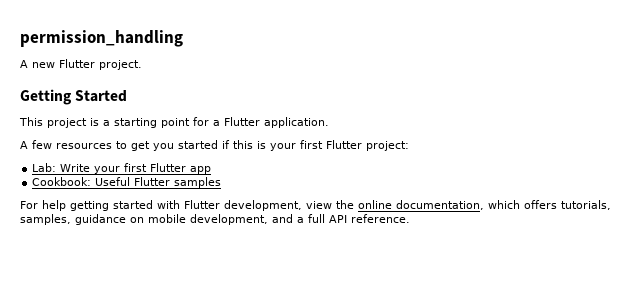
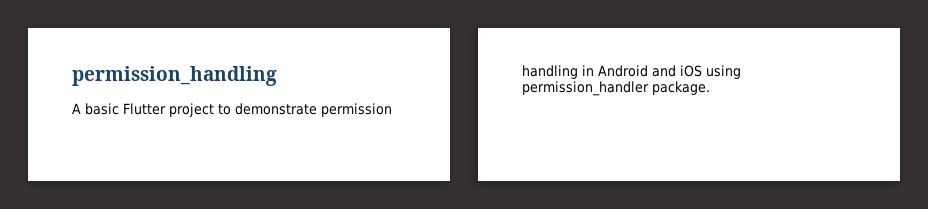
- A new Flutter project.
- Getting Started
- This project is a starting point for a Flutter application.
- A few resources to get you started if this is your first Flutter project:
- Lab: Write your first Flutter app
- Cookbook: Useful Flutter samples
- For help getting started with Flutter development, view the online documentation, which offers tutorials, samples, guidance on mobile development, and a full API reference.
+ A basic Flutter project to demonstrate permission handling in Android and iOS using permission_handler package.

